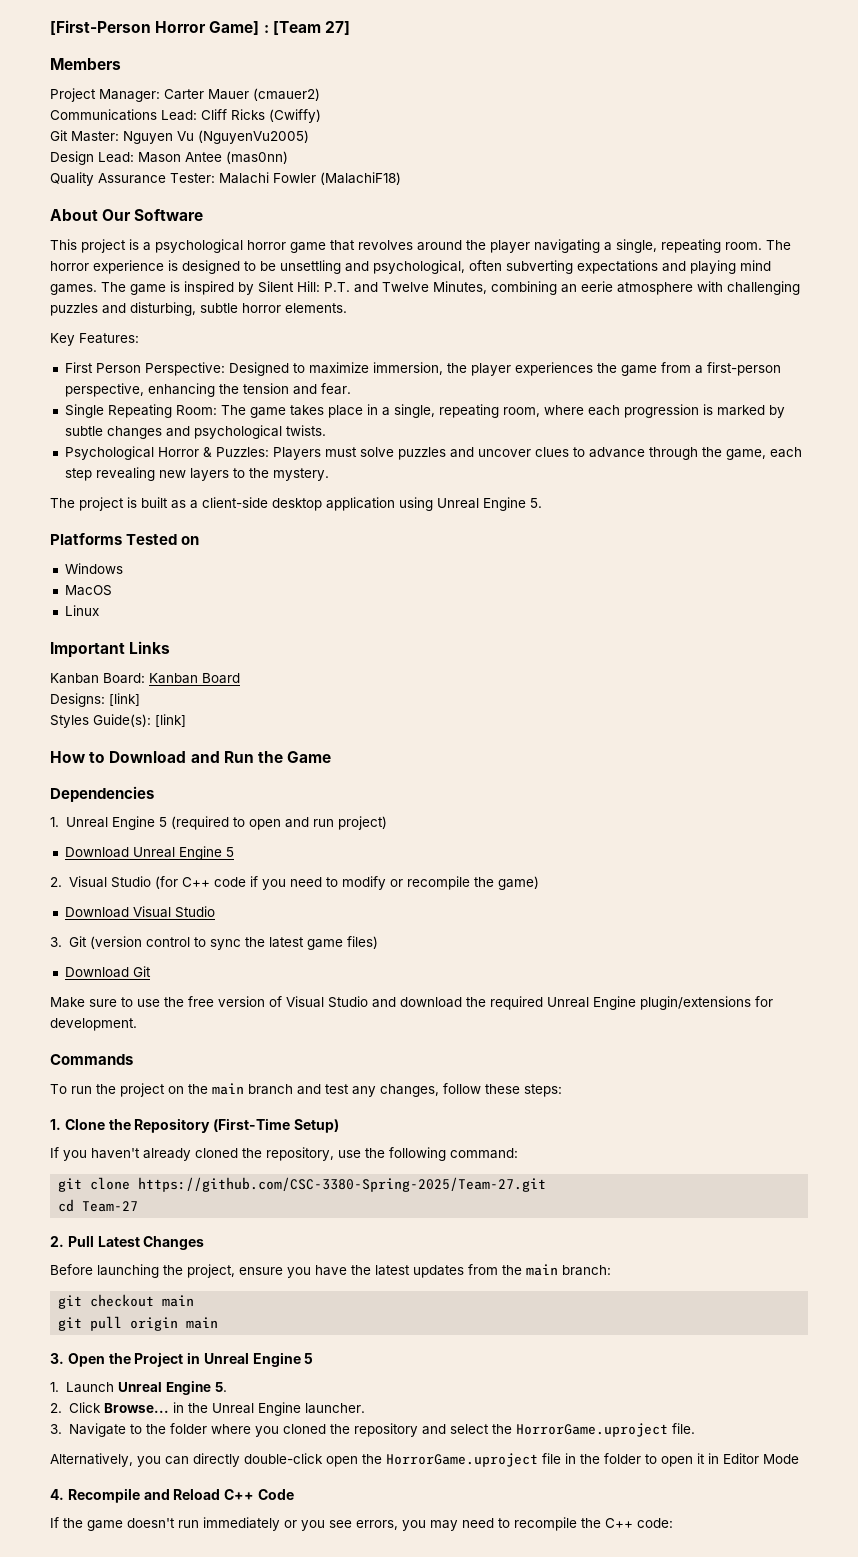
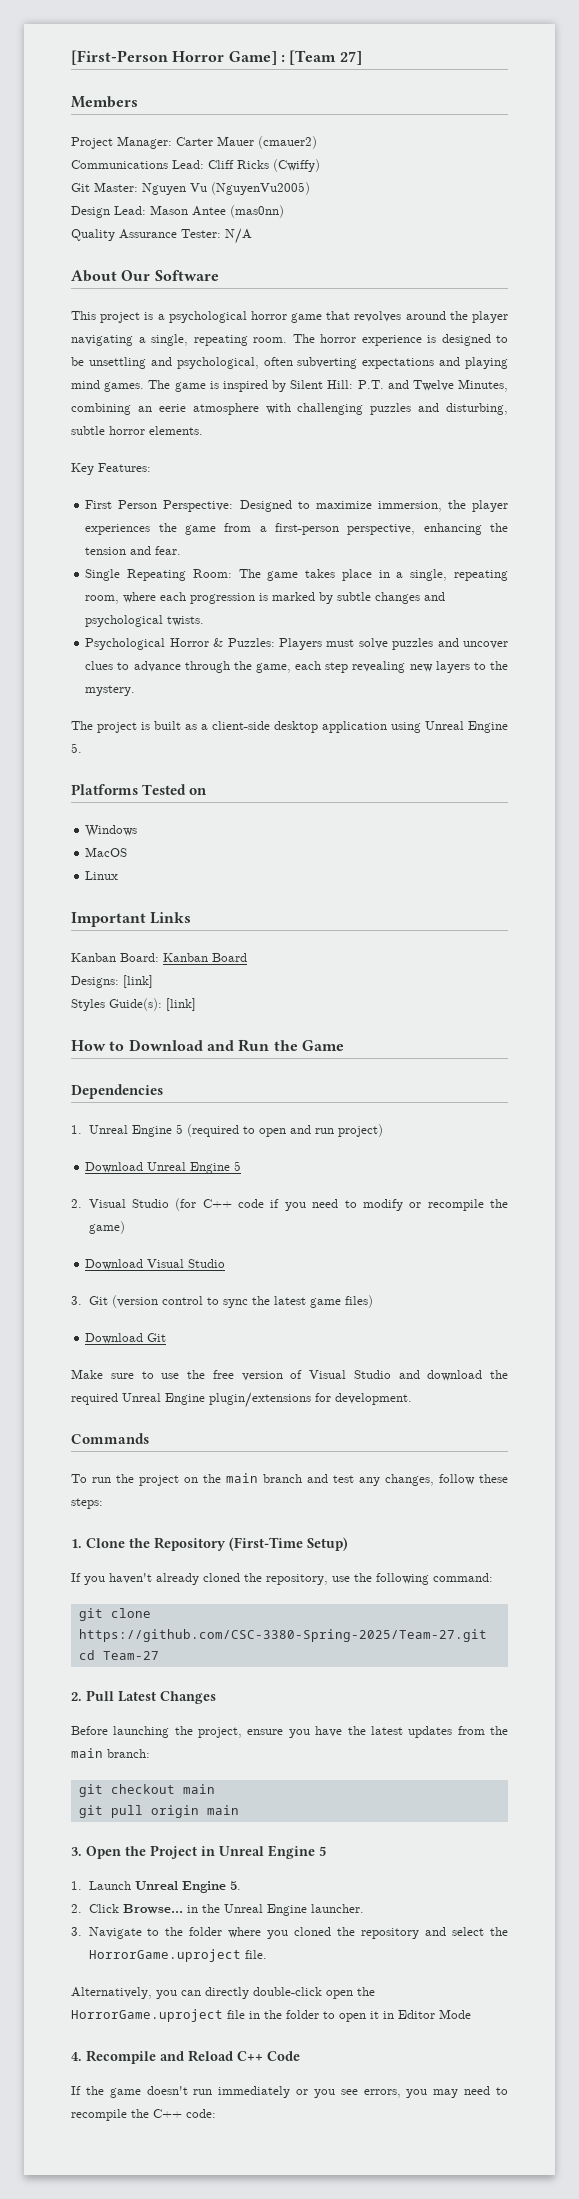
- Quality Assurance Tester: Malachi Fowler (MalachiF18)
+ Quality Assurance Tester: N/A

